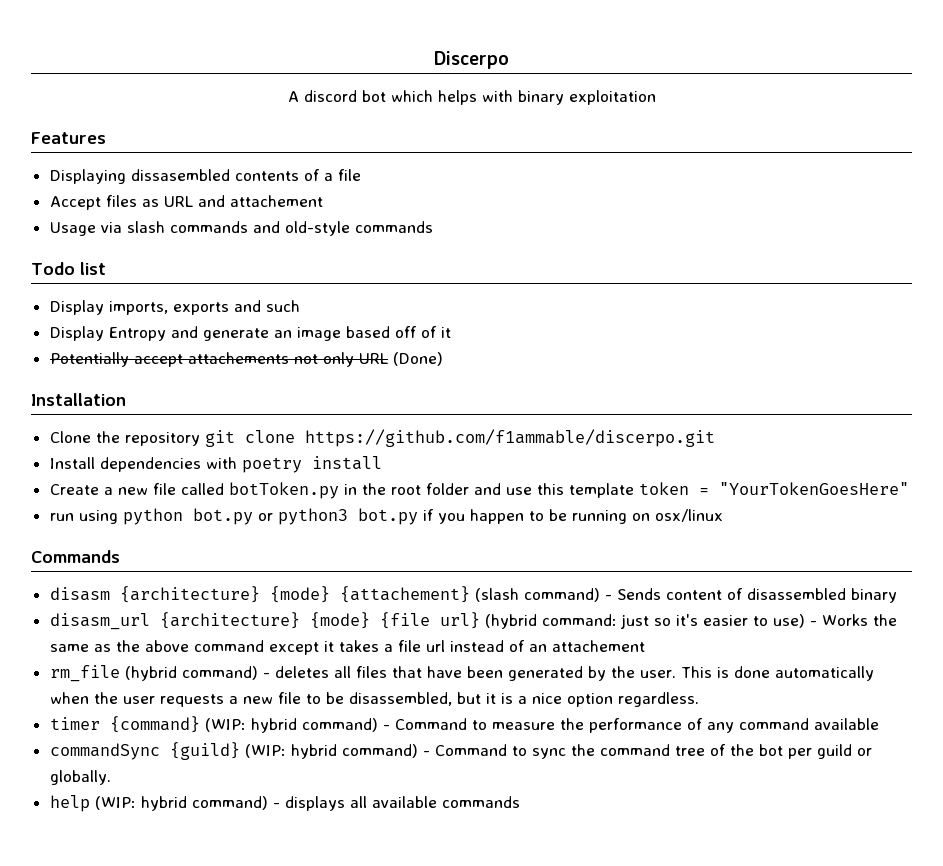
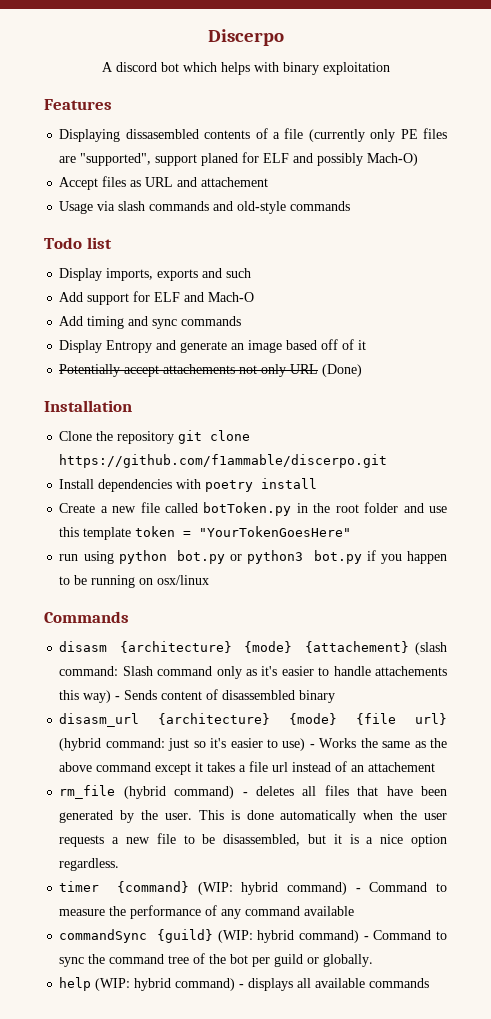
- Displaying dissasembled contents of a file
+ Displaying dissasembled contents of a file (currently only PE files are "supported", support planed for ELF and possibly Mach-O)
+ Add support for ELF and Mach-O
+ Add timing and sync commands
- disasm {architecture} {mode} {attachement} (slash command) - Sends content of disassembled binary
+ disasm {architecture} {mode} {attachement} (slash command: Slash command only as it's easier to handle attachements this way) - Sends content of disassembled binary

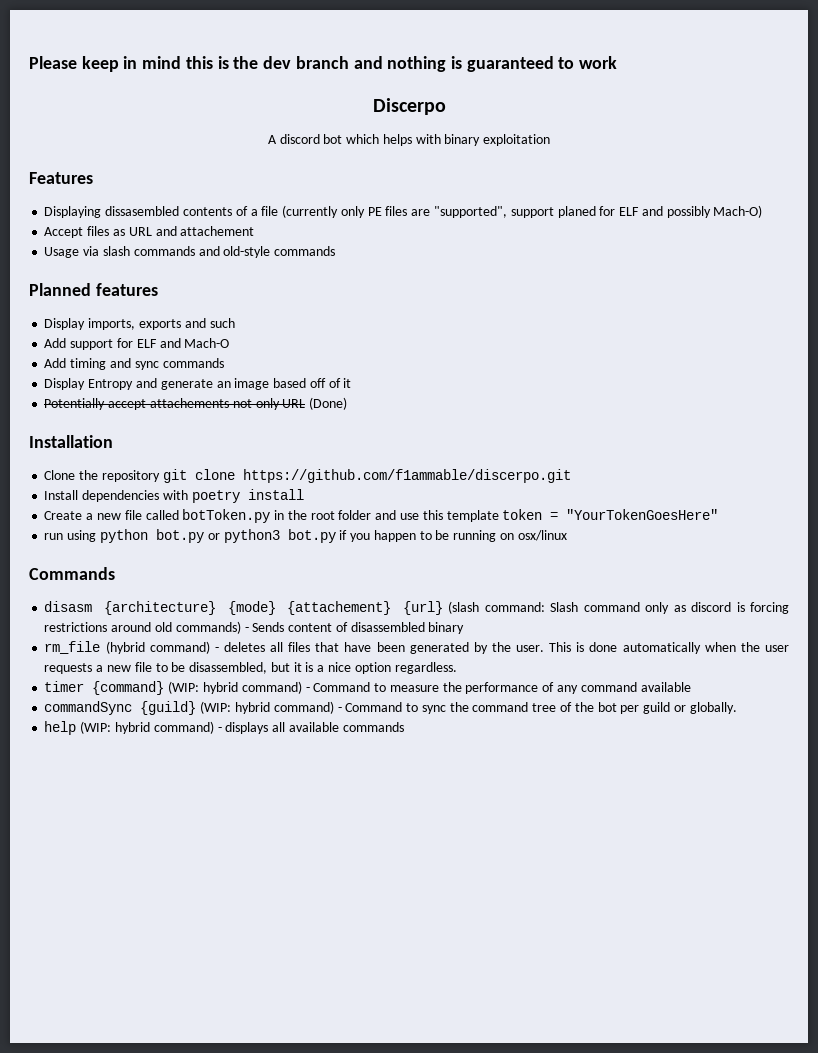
+ Please keep in mind this is the dev branch and nothing is guaranteed to work
- Todo list
+ Planned features
- disasm {architecture} {mode} {attachement} (slash command: Slash command only as it's easier to handle attachements this way) - Sends content of disassembled binary
+ disasm {architecture} {mode} {attachement} {url} (slash command: Slash command only as discord is forcing restrictions around old commands) - Sends content of disassembled binary
- disasm_url {architecture} {mode} {file url} (hybrid command: just so it's easier to use) - Works the same as the above command except it takes a file url instead of an attachement

